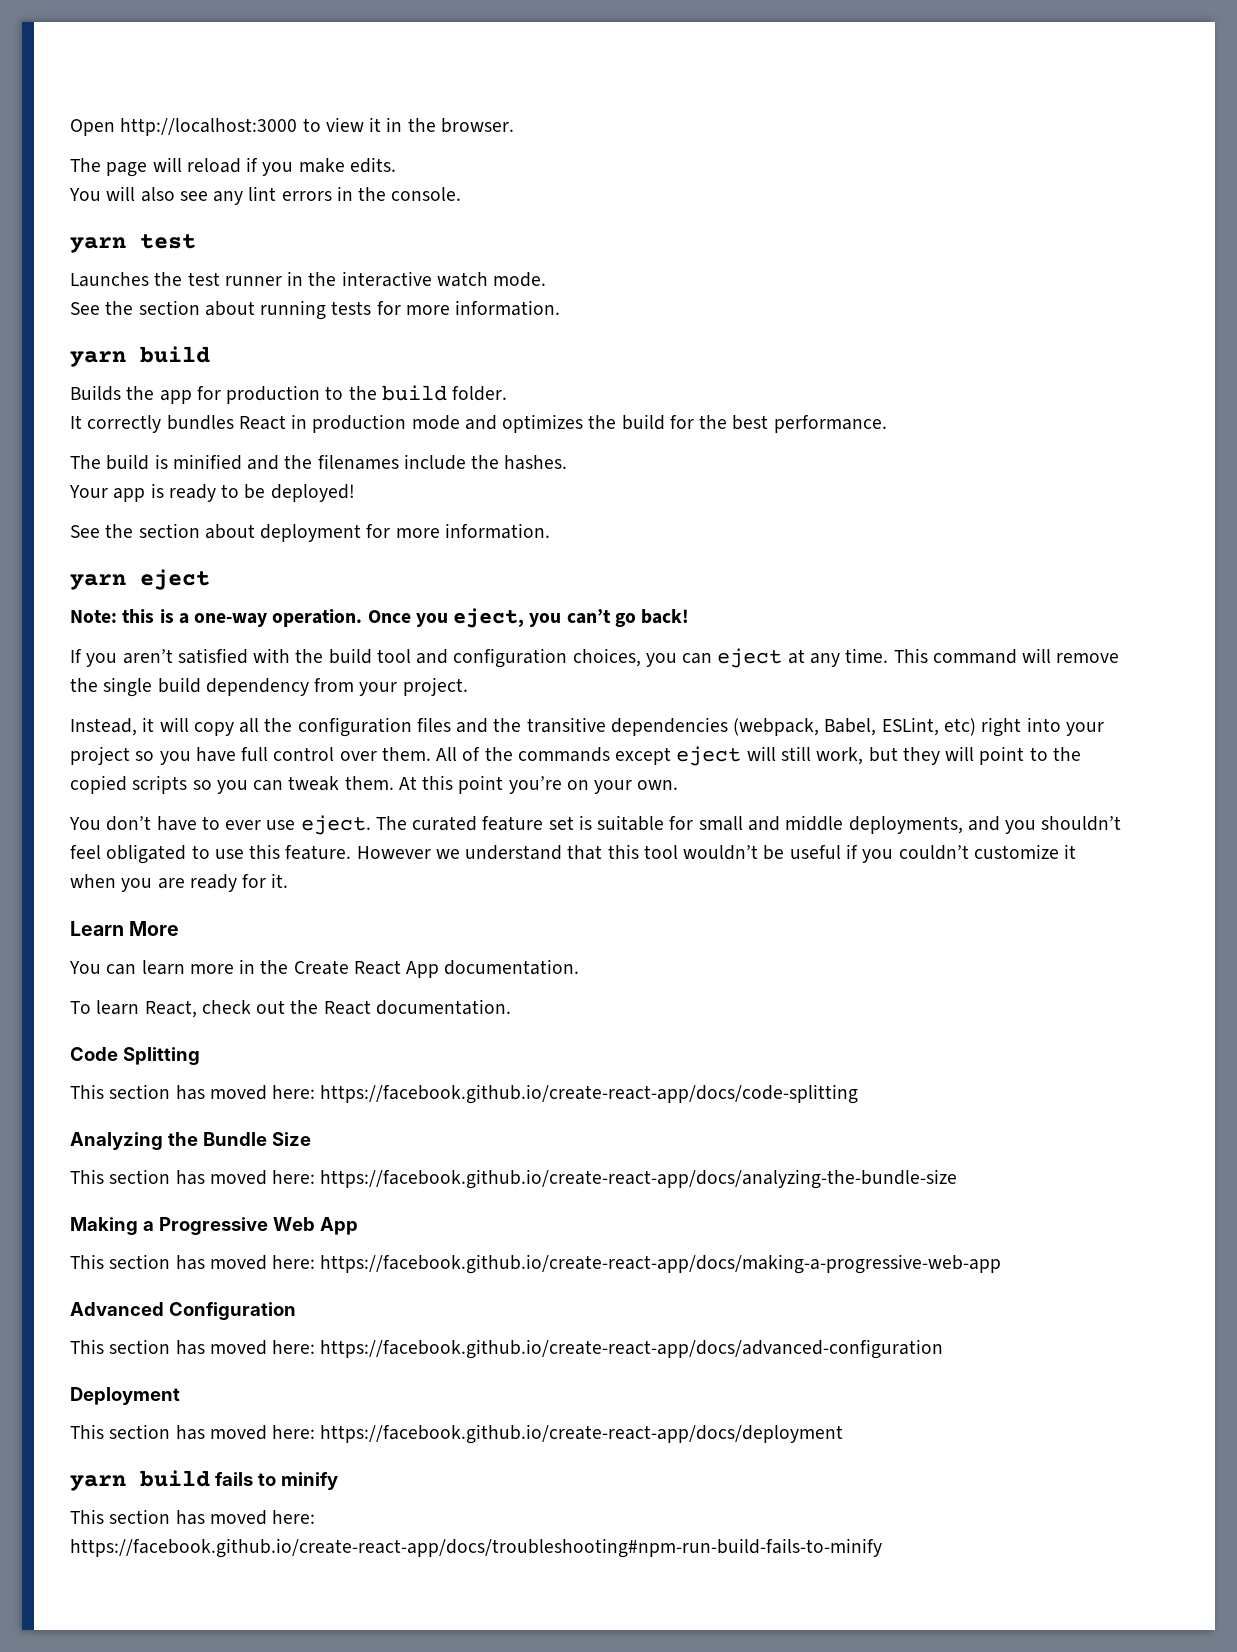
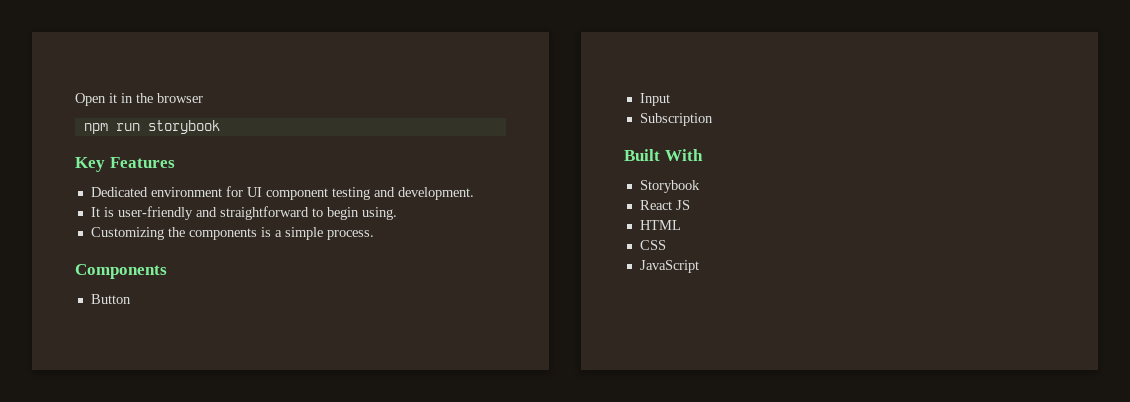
- Open http://localhost:3000 to view it in the browser.
- The page will reload if you make edits.
- You will also see any lint errors in the console.
- yarn test
- Launches the test runner in the interactive watch mode.
- See the section about running tests for more information.
- yarn build
- Builds the app for production to the build folder.
- It correctly bundles React in production mode and optimizes the build for the best performance.
- The build is minified and the filenames include the hashes.
- Your app is ready to be deployed!
- See the section about deployment for more information.
- yarn eject
- Note: this is a one-way operation. Once you eject, you can’t go back!
- If you aren’t satisfied with the build tool and configuration choices, you can eject at any time. This command will remove the single build dependency from your project.
- Instead, it will copy all the configuration files and the transitive dependencies (webpack, Babel, ESLint, etc) right into your project so you have full control over them. All of the commands except eject will still work, but they will point to the copied scripts so you can tweak them. At this point you’re on your own.
- You don’t have to ever use eject. The curated feature set is suitable for small and middle deployments, and you shouldn’t feel obligated to use this feature. However we understand that this tool wouldn’t be useful if you couldn’t customize it when you are ready for it.
- Learn More
- You can learn more in the Create React App documentation.
- To learn React, check out the React documentation.
- Code Splitting
- This section has moved here: https://facebook.github.io/create-react-app/docs/code-splitting
- Analyzing the Bundle Size
- This section has moved here: https://facebook.github.io/create-react-app/docs/analyzing-the-bundle-size
- Making a Progressive Web App
- This section has moved here: https://facebook.github.io/create-react-app/docs/making-a-progressive-web-app
- Advanced Configuration
- This section has moved here: https://facebook.github.io/create-react-app/docs/advanced-configuration
- Deployment
- This section has moved here: https://facebook.github.io/create-react-app/docs/deployment
- yarn build fails to minify
- This section has moved here: https://facebook.github.io/create-react-app/docs/troubleshooting#npm-run-build-fails-to-minify
+ Open it in the browser
+ npm run storybook
+ Key Features
+ Dedicated environment for UI component testing and development.
+ It is user-friendly and straightforward to begin using.
+ Customizing the components is a simple process.
+ Components
+ Button
+ Input
+ Subscription
+ Built With
+ Storybook
+ React JS
+ HTML
+ CSS
+ JavaScript

